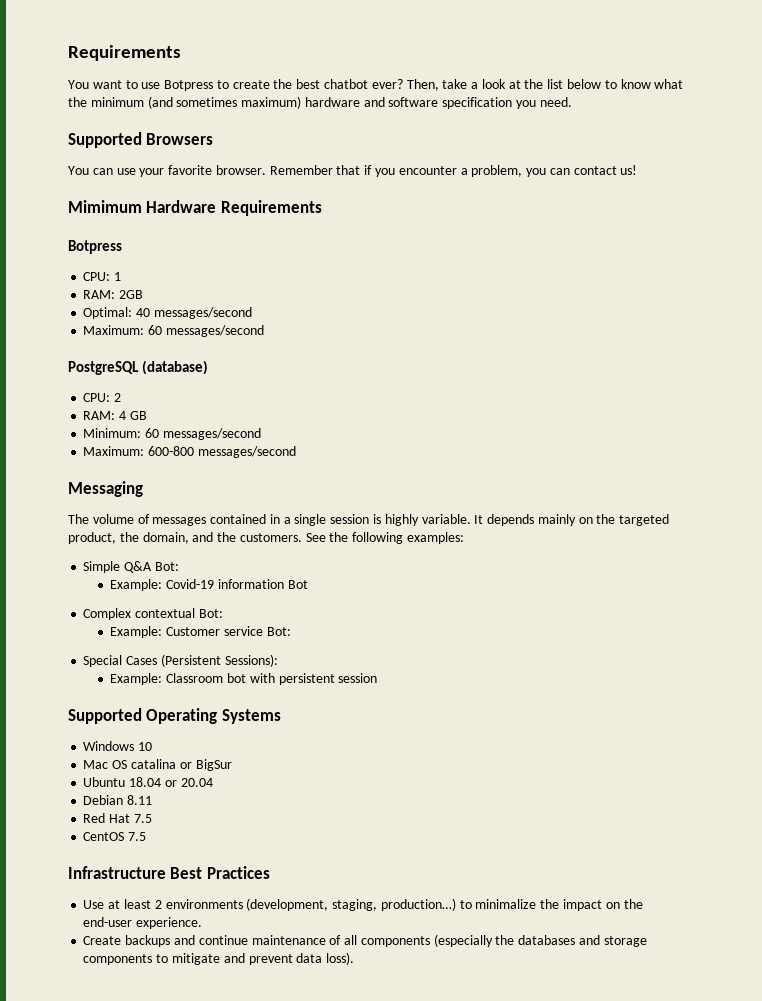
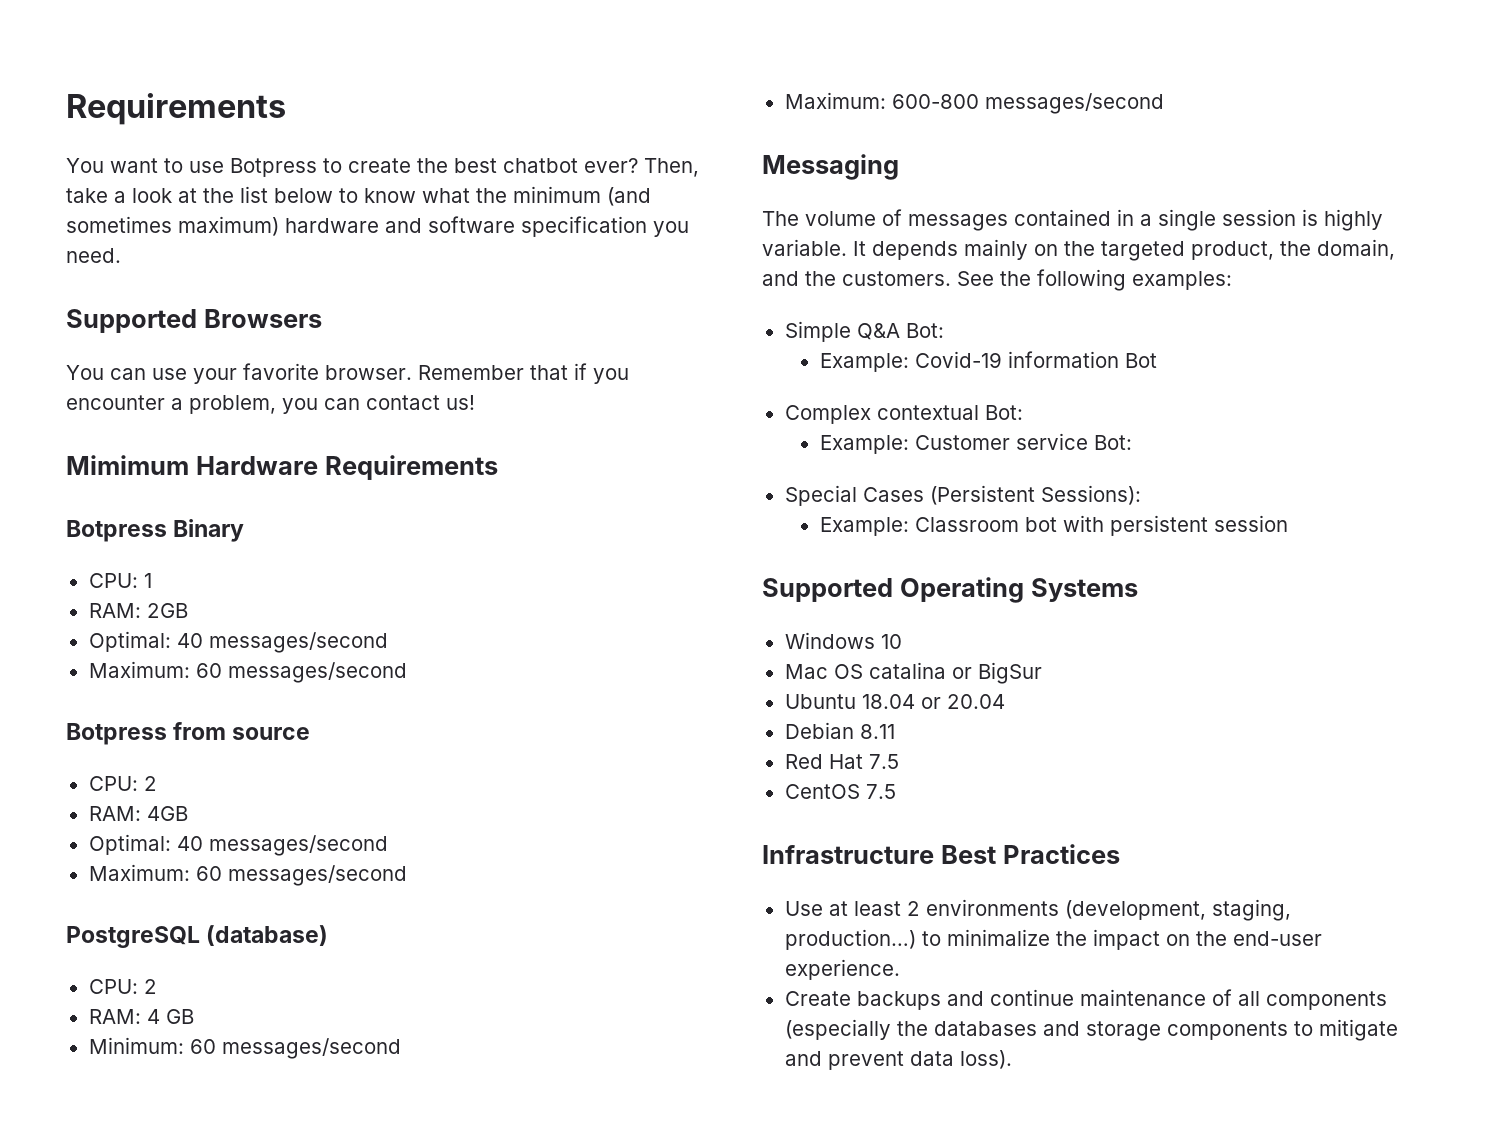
  Mimimum Hardware Requirements
- Botpress
+ Botpress Binary
+ Botpress from source
+ CPU: 2
+ RAM: 4GB
+ Optimal: 40 messages/second
+ Maximum: 60 messages/second

